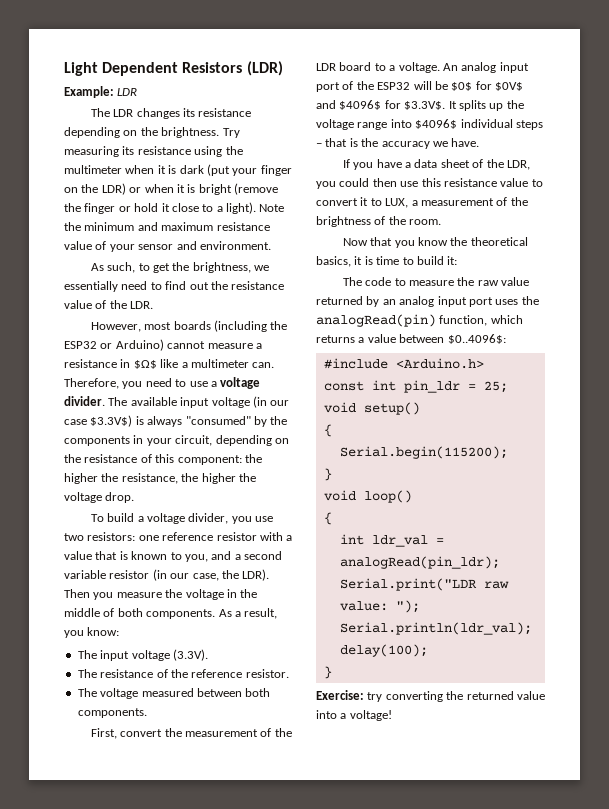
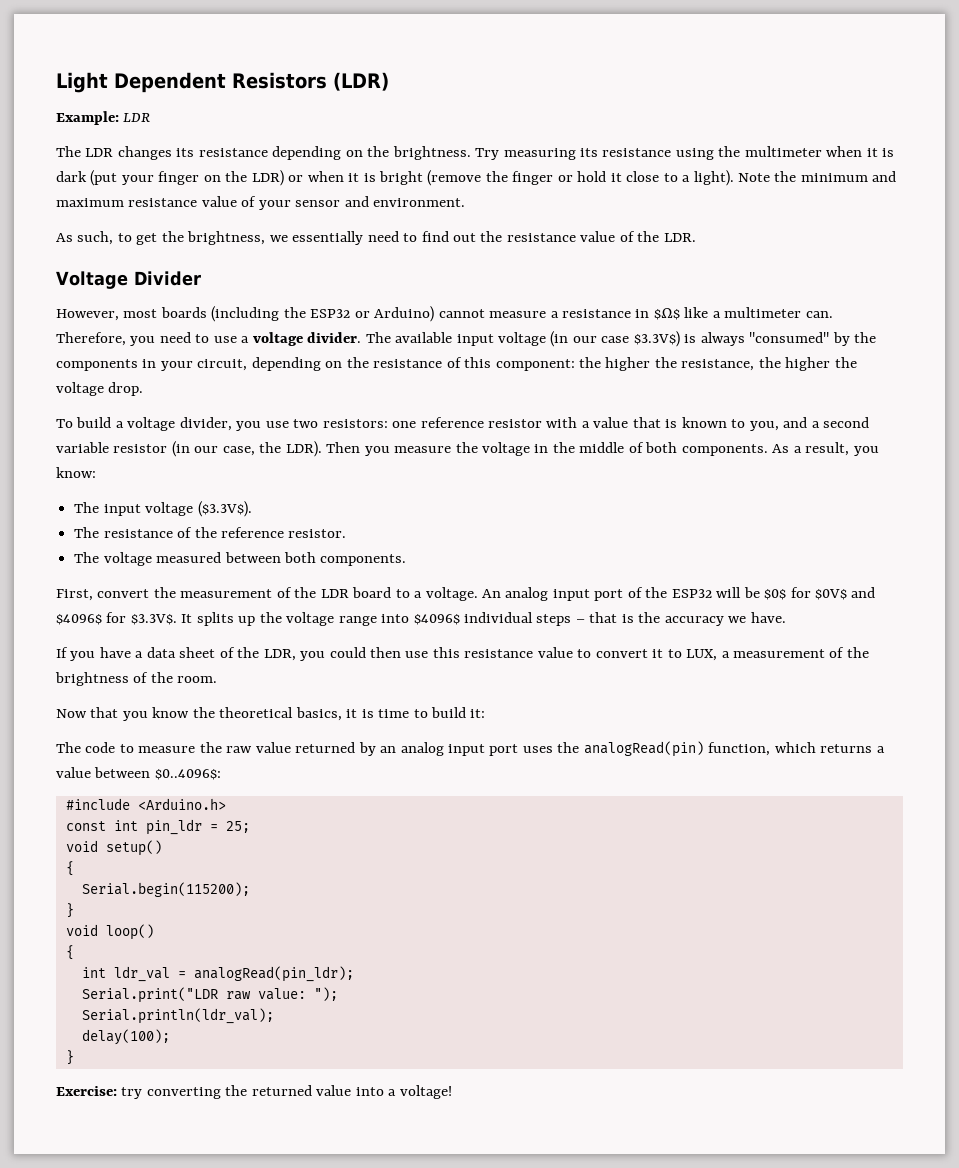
+ Voltage Divider
- The input voltage (3.3V).
+ The input voltage ($3.3V$).

